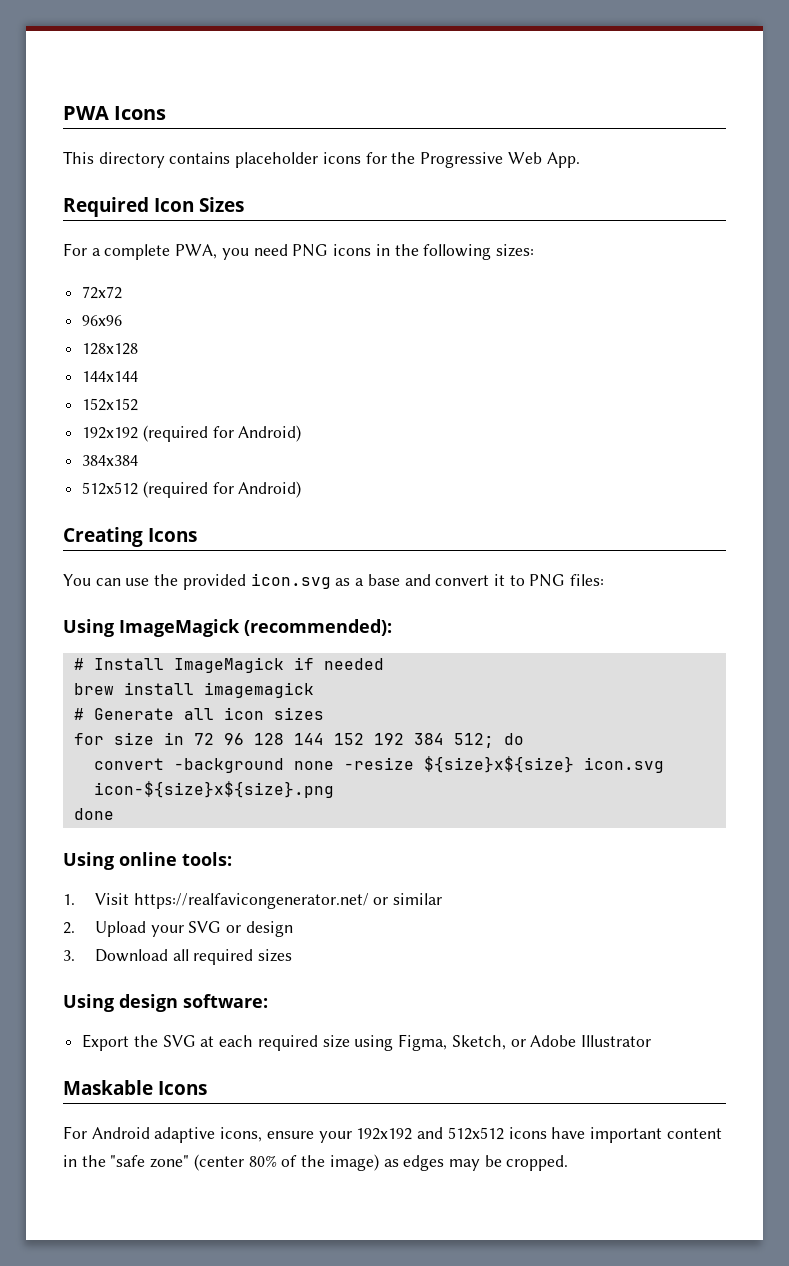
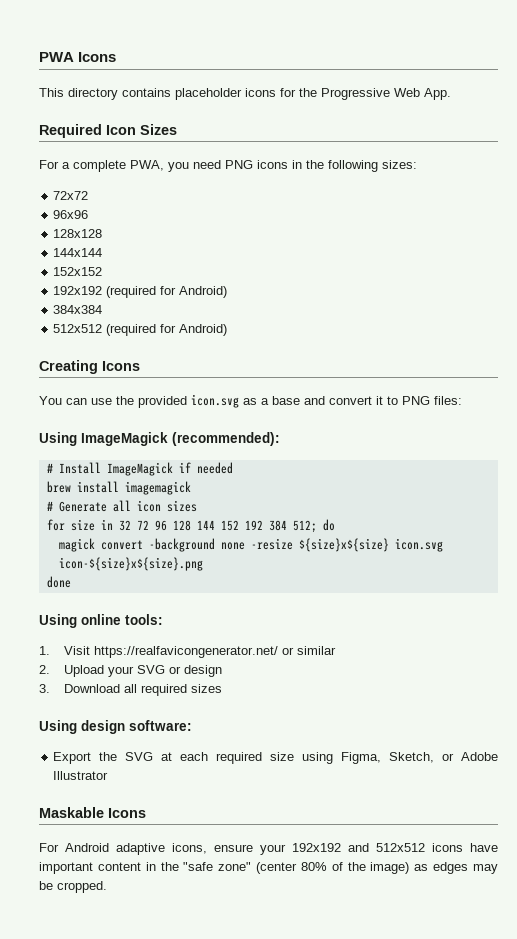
- for size in 72 96 128 144 152 192 384 512; do
+ for size in 32 72 96 128 144 152 192 384 512; do
- convert -background none -resize ${size}x${size} icon.svg icon-${size}x${size}.png
+ magick convert -background none -resize ${size}x${size} icon.svg icon-${size}x${size}.png

